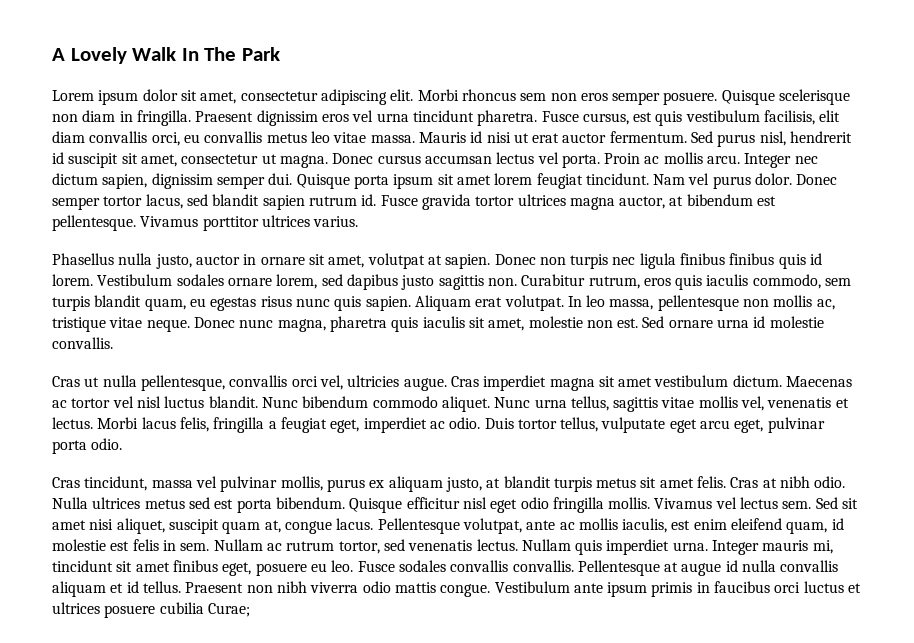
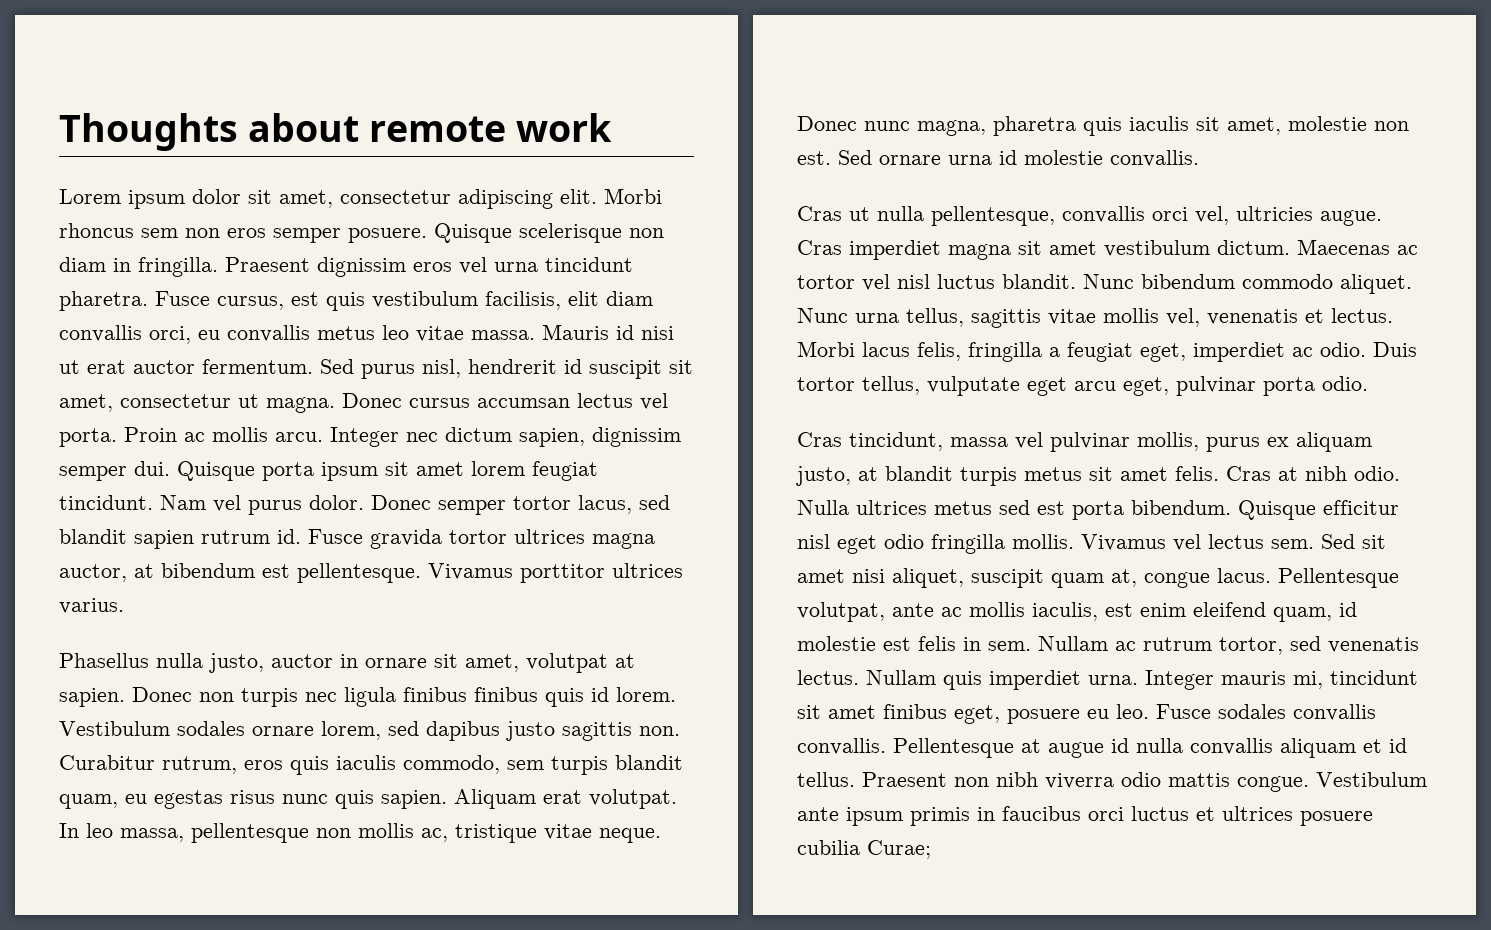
- A Lovely Walk In The Park
+ Thoughts about remote work

